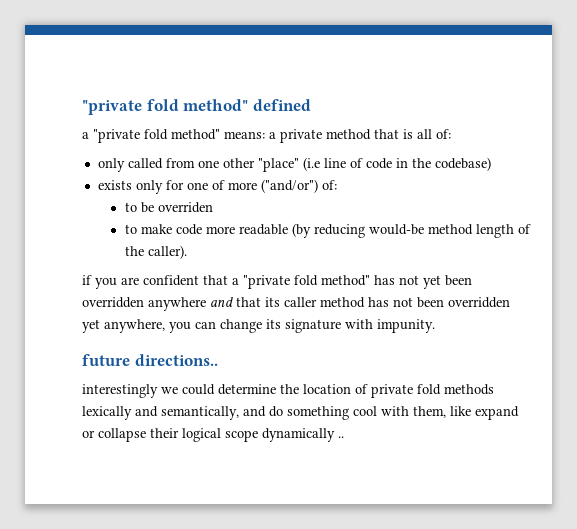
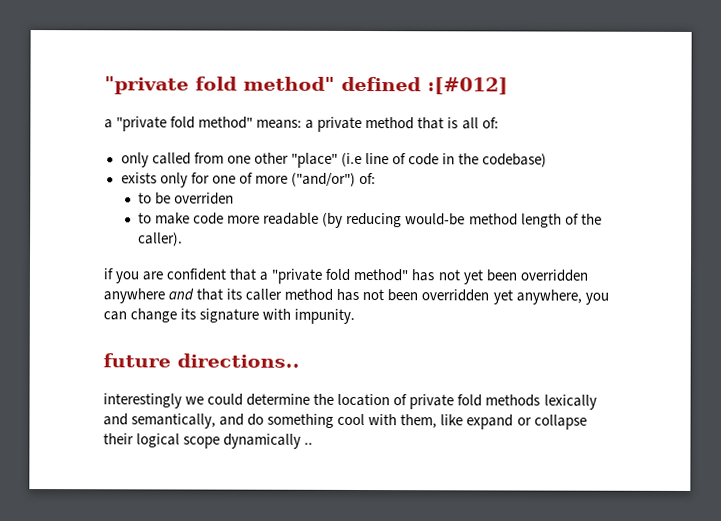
- "private fold method" defined
+ "private fold method" defined :[#012]

